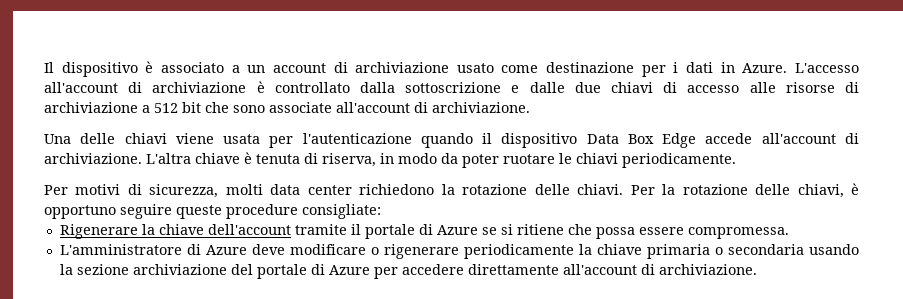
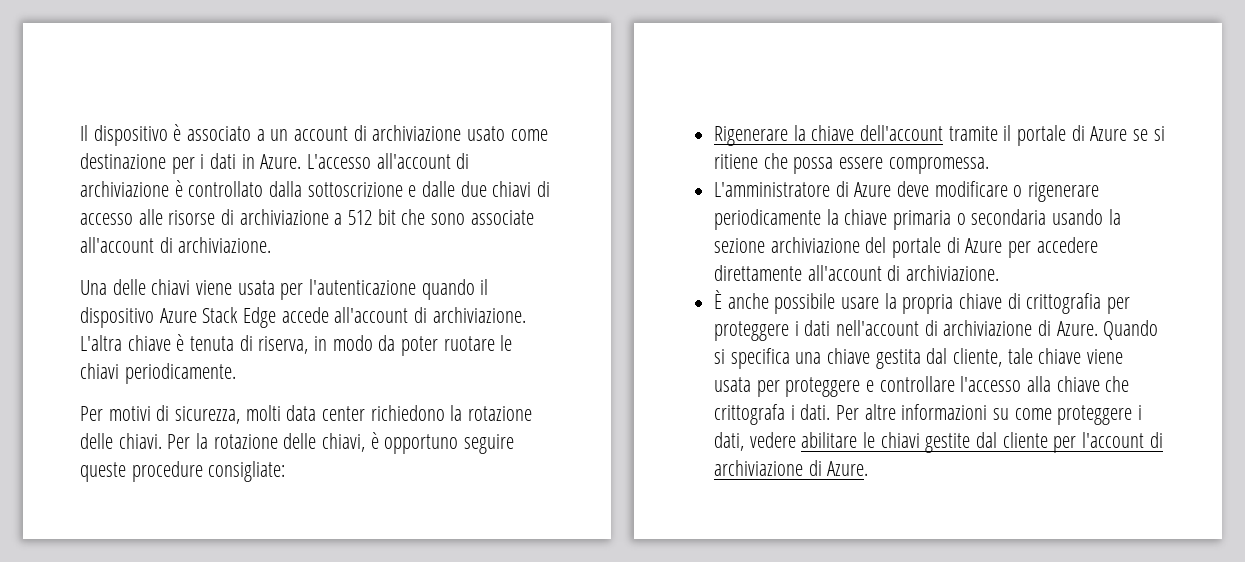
- Una delle chiavi viene usata per l'autenticazione quando il dispositivo Data Box Edge accede all'account di archiviazione.
+ Una delle chiavi viene usata per l'autenticazione quando il dispositivo Azure Stack Edge accede all'account di archiviazione.
+ È anche possibile usare la propria chiave di crittografia per proteggere i dati nell'account di archiviazione di Azure. Quando si specifica una chiave gestita dal cliente, tale chiave viene usata per proteggere e controllare l'accesso alla chiave che crittografa i dati. Per altre informazioni su come proteggere i dati, vedere abilitare le chiavi gestite dal cliente per l'account di archiviazione di Azure.

